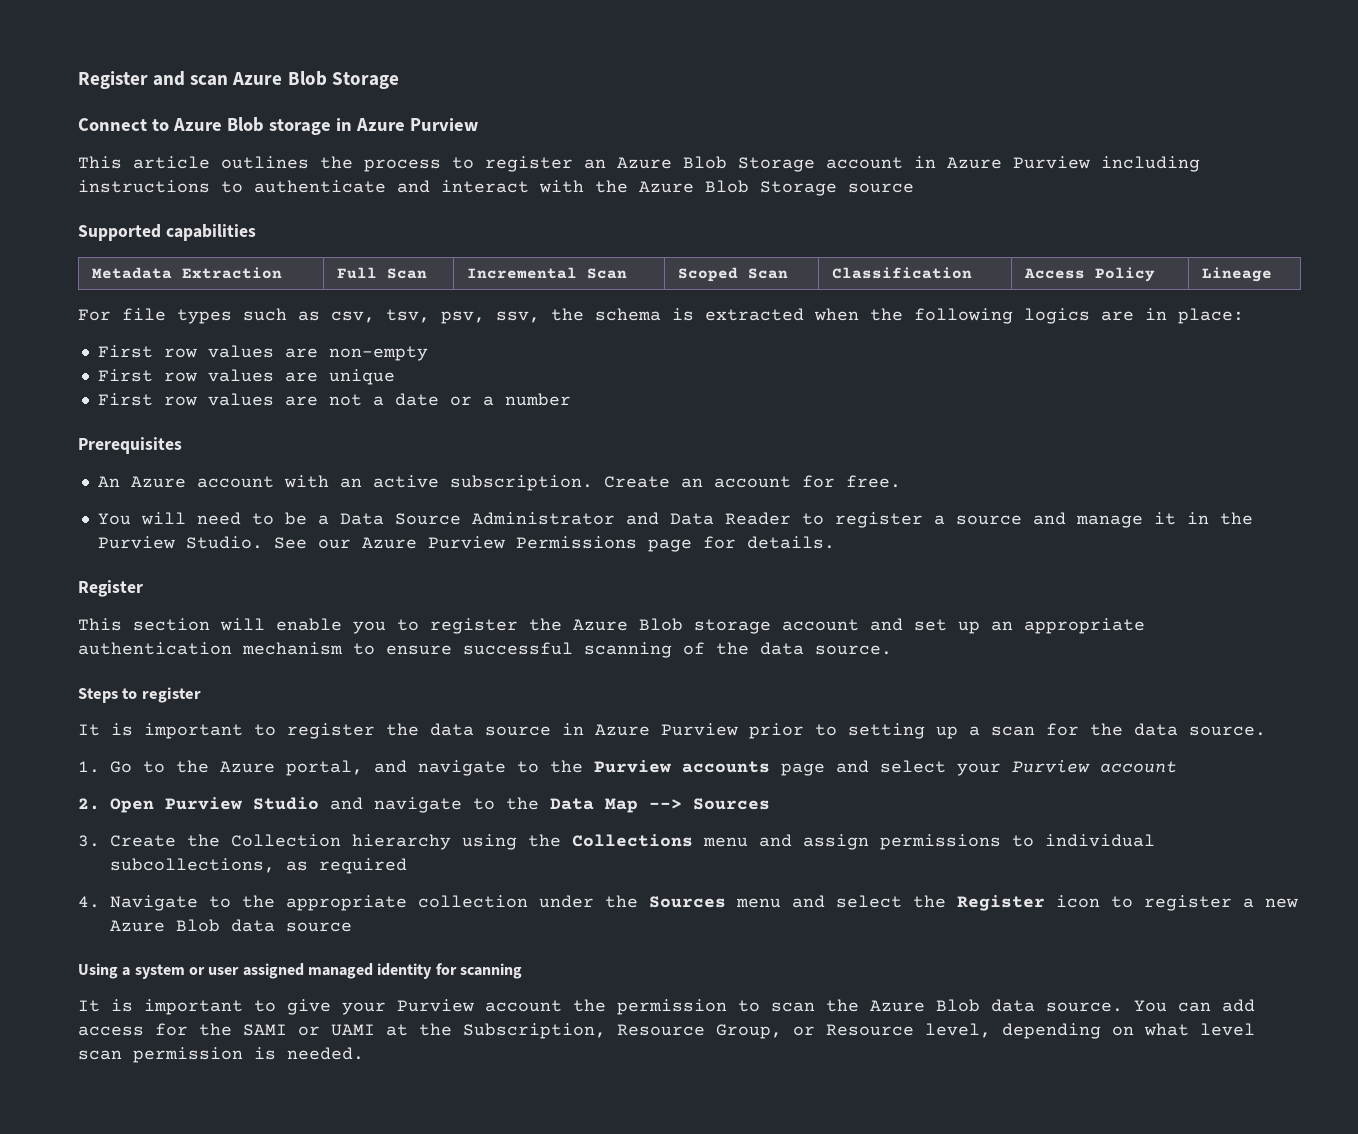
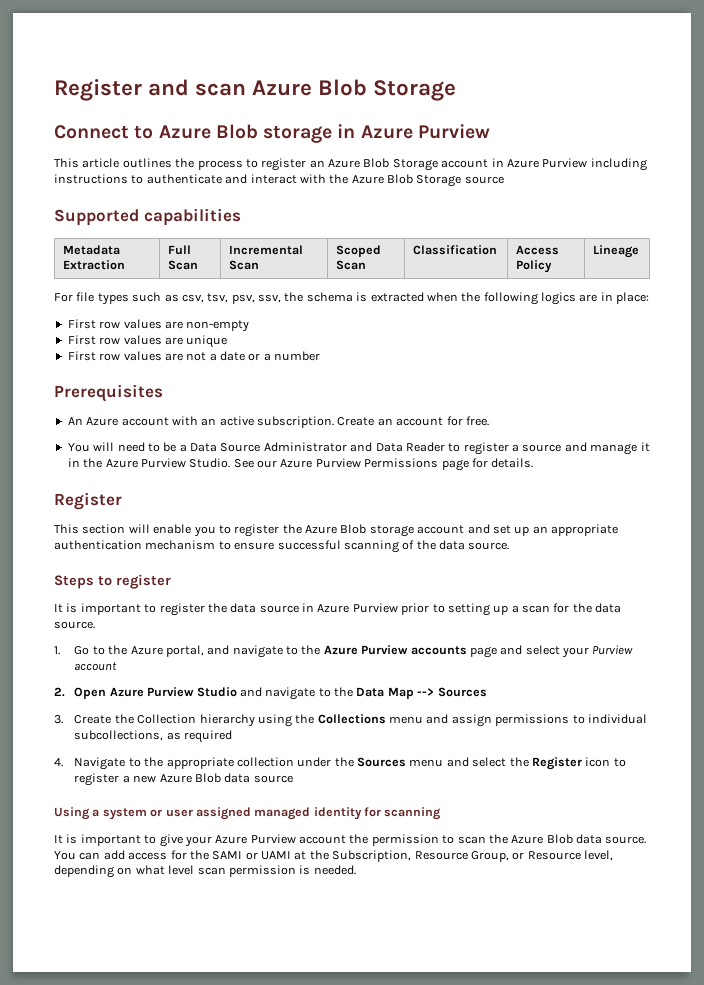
- You will need to be a Data Source Administrator and Data Reader to register a source and manage it in the Purview Studio.
+ You will need to be a Data Source Administrator and Data Reader to register a source and manage it in the Azure Purview Studio.
- 1. Go to the Azure portal, and navigate to the Purview accounts page and select your Purview account
+ 1. Go to the Azure portal, and navigate to the Azure Purview accounts page and select your Purview account
- 2. Open Purview Studio and navigate to the Data Map --> Sources
+ 2. Open Azure Purview Studio and navigate to the Data Map --> Sources
- It is important to give your Purview account the permission to scan the Azure Blob data source.
+ It is important to give your Azure Purview account the permission to scan the Azure Blob data source.

